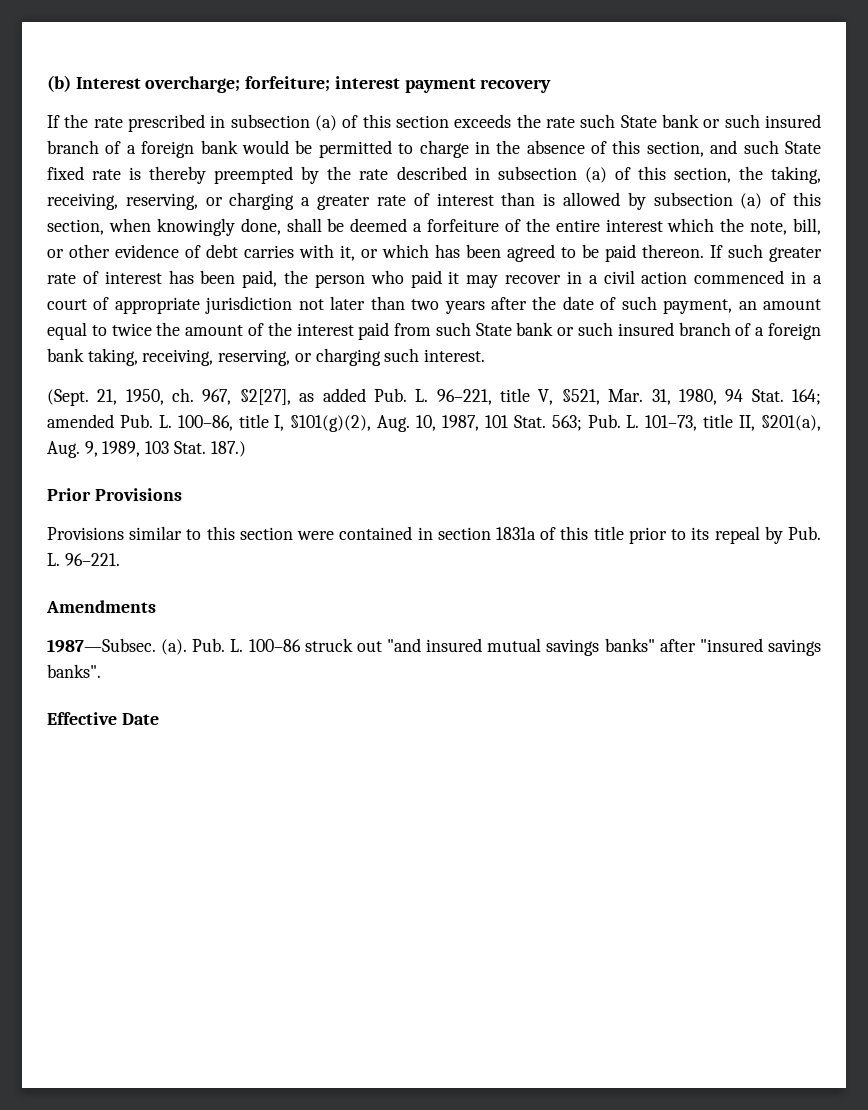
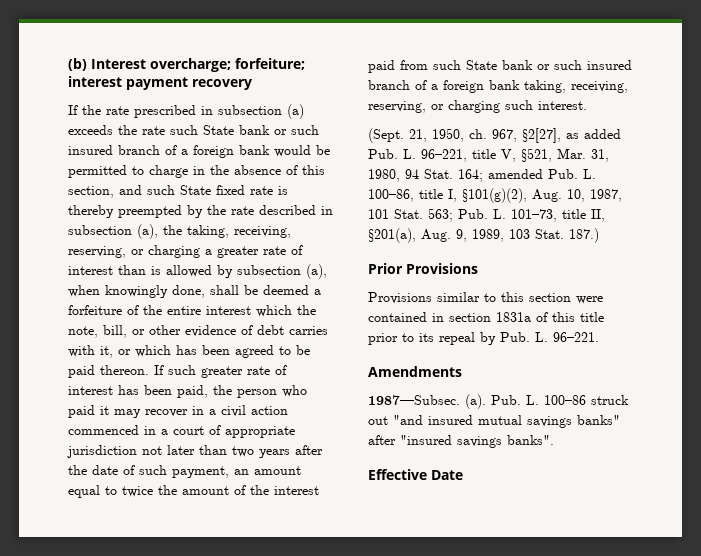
- If the rate prescribed in subsection (a) of this section exceeds the rate such State bank or such insured branch of a foreign bank would be permitted to charge in the absence of this section, and such State fixed rate is thereby preempted by the rate described in subsection (a) of this section, the taking, receiving, reserving, or charging a greater rate of interest than is allowed by subsection (a) of this section, when knowingly done, shall be deemed a forfeiture of the entire interest which the note, bill, or other evidence of debt carries with it, or which has been agreed to be paid thereon.
+ If the rate prescribed in subsection (a) exceeds the rate such State bank or such insured branch of a foreign bank would be permitted to charge in the absence of this section, and such State fixed rate is thereby preempted by the rate described in subsection (a), the taking, receiving, reserving, or charging a greater rate of interest than is allowed by subsection (a), when knowingly done, shall be deemed a forfeiture of the entire interest which the note, bill, or other evidence of debt carries with it, or which has been agreed to be paid thereon.

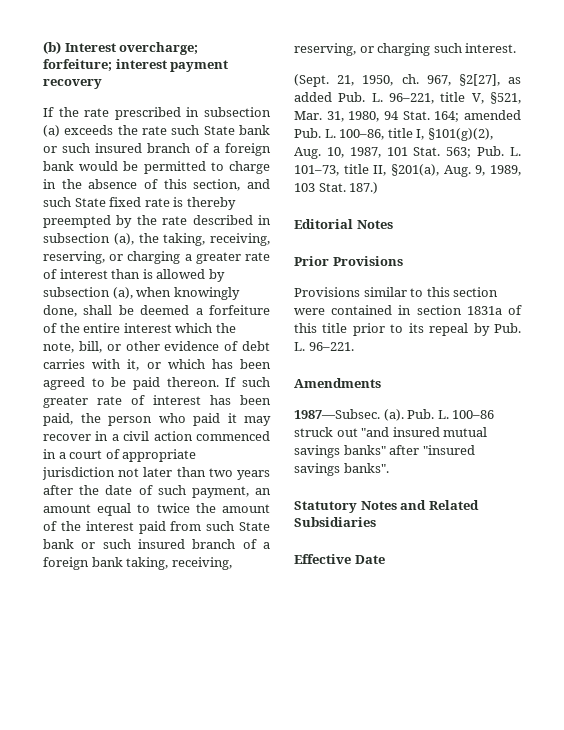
+ Editorial Notes
+ Statutory Notes and Related Subsidiaries

